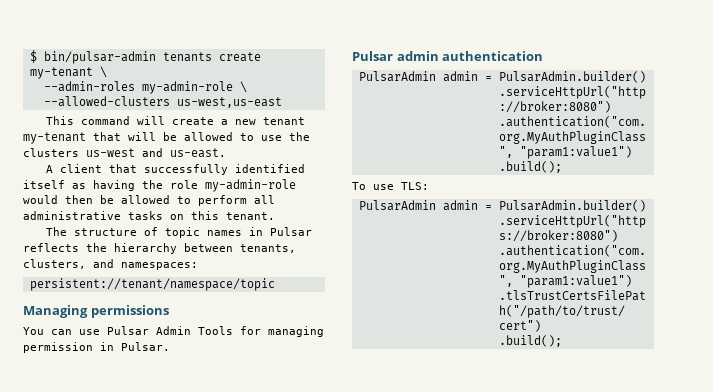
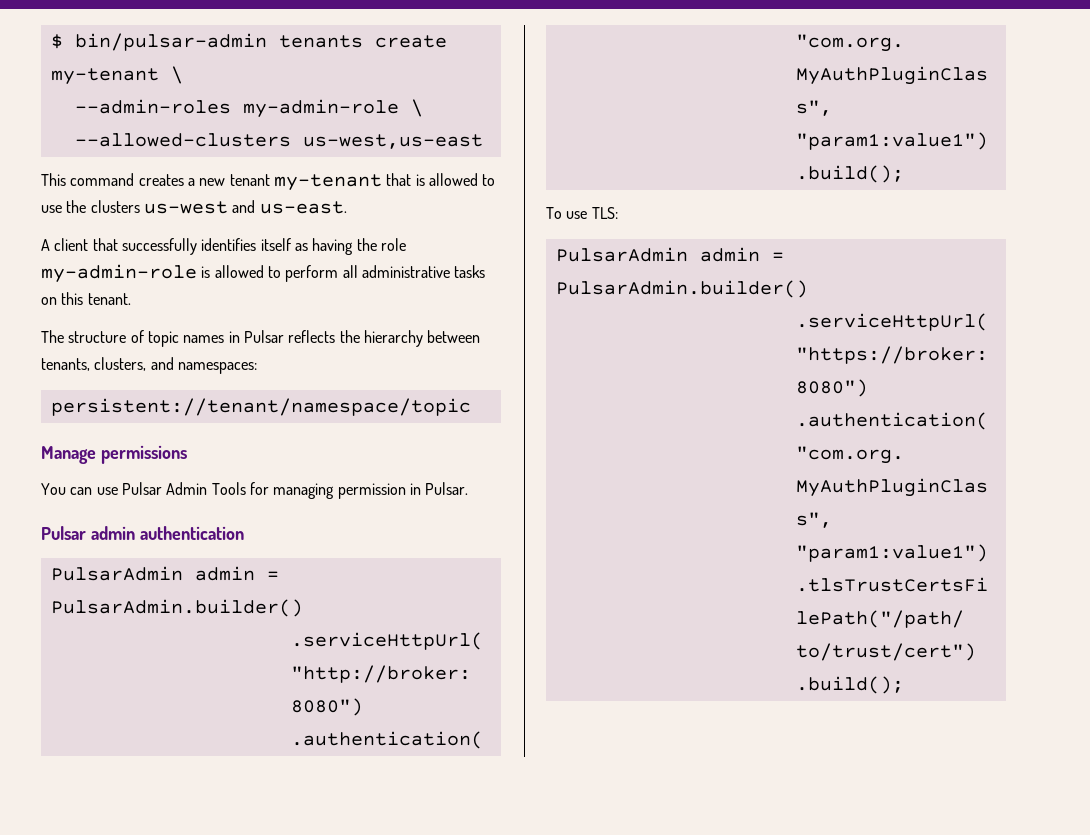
- This command will create a new tenant my-tenant that will be allowed to use the clusters us-west and us-east.
+ This command creates a new tenant my-tenant that is allowed to use the clusters us-west and us-east.
- A client that successfully identified itself as having the role my-admin-role would then be allowed to perform all administrative tasks on this tenant.
+ A client that successfully identifies itself as having the role my-admin-role is allowed to perform all administrative tasks on this tenant.
- Managing permissions
+ Manage permissions

